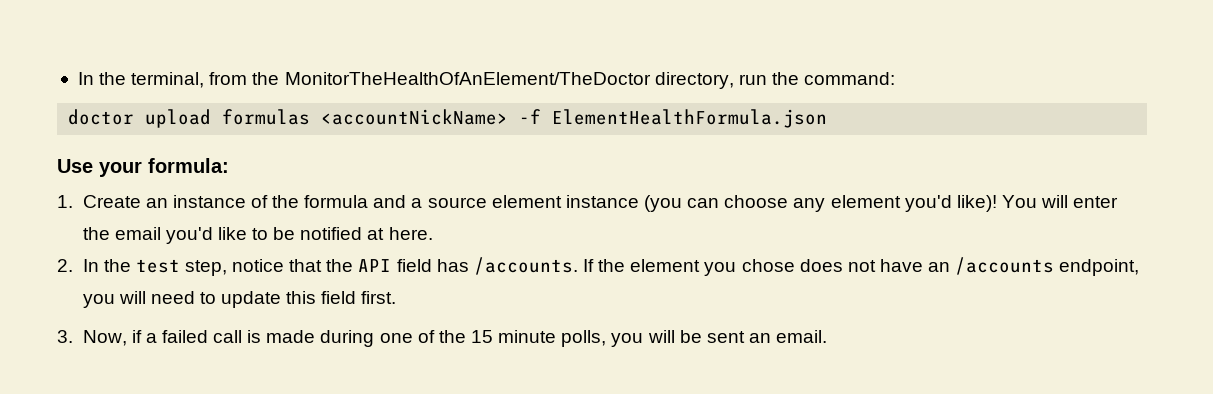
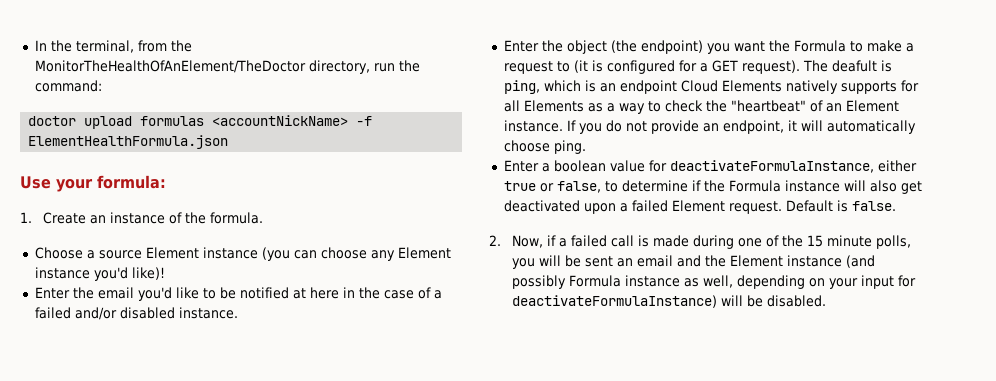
- 1. Create an instance of the formula and a source element instance (you can choose any element you'd like)! You will enter the email you'd like to be notified at here.
- 2. In the test step, notice that the API field has /accounts. If the element you chose does not have an /accounts endpoint, you will need to update this field first.
- 3. Now, if a failed call is made during one of the 15 minute polls, you will be sent an email.
+ 1. Create an instance of the formula.
+ Choose a source Element instance (you can choose any Element instance you'd like)!
+ Enter the email you'd like to be notified at here in the case of a failed and/or disabled instance.
+ Enter the object (the endpoint) you want the Formula to make a request to (it is configured for a GET request). The deafult is ping, which is an endpoint Cloud Elements natively supports for all Elements as a way to check the "heartbeat" of an Element instance. If you do not provide an endpoint, it will automatically choose ping.
+ Enter a boolean value for deactivateFormulaInstance, either true or false, to determine if the Formula instance will also get deactivated upon a failed Element request. Default is false.
+ 2. Now, if a failed call is made during one of the 15 minute polls, you will be sent an email and the Element instance (and possibly Formula instance as well, depending on your input for deactivateFormulaInstance) will be disabled.

